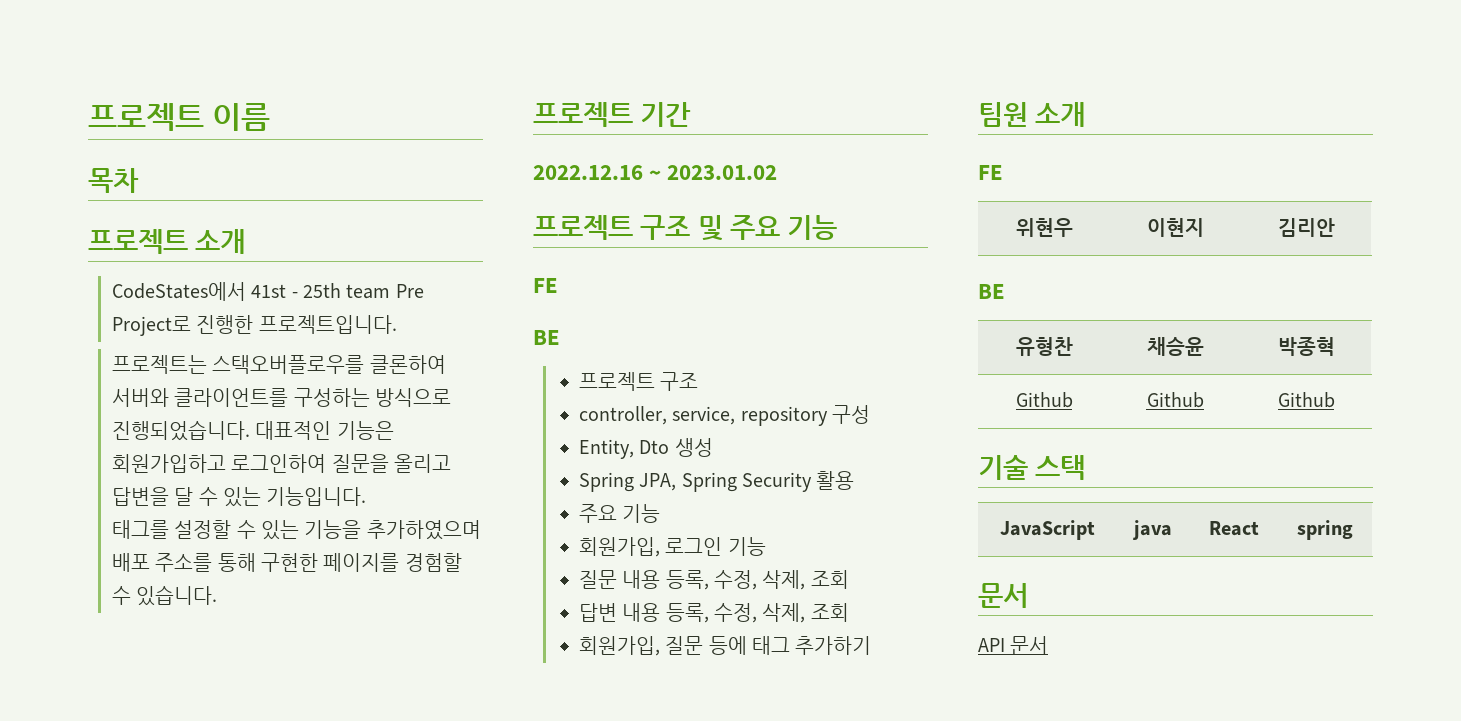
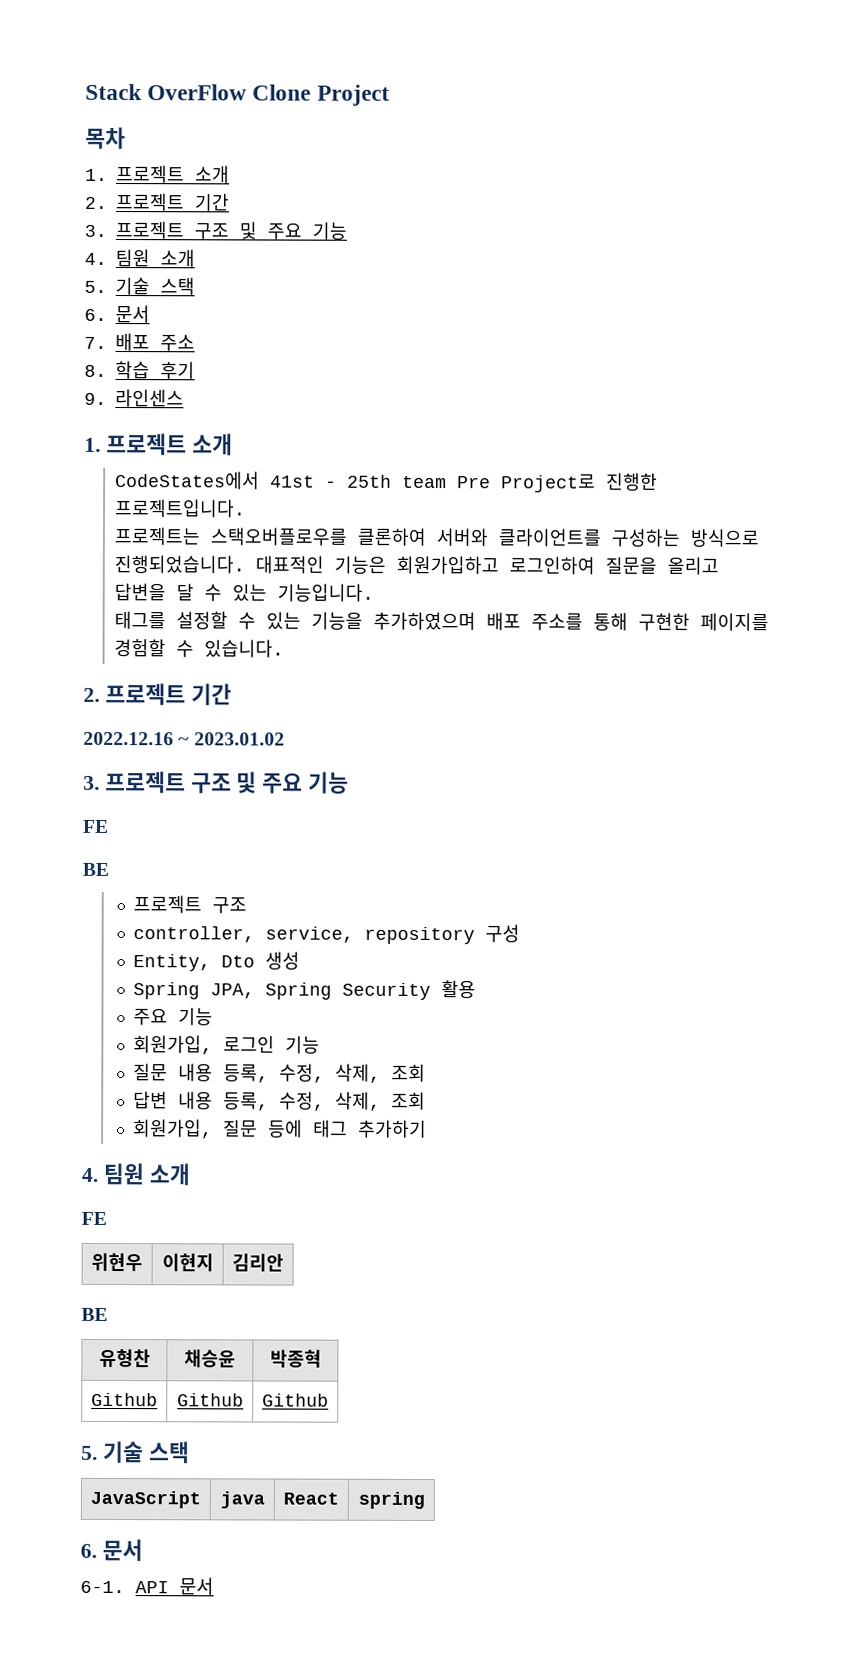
- 프로젝트 이름
+ Stack OverFlow Clone Project
  목차
- 프로젝트 소개
+ 1. 프로젝트 소개
+ 2. 프로젝트 기간
+ 3. 프로젝트 구조 및 주요 기능
+ 4. 팀원 소개
+ 5. 기술 스택
+ 6. 문서
+ 7. 배포 주소
+ 8. 학습 후기
+ 9. 라인센스
+ 1. 프로젝트 소개
  태그를 설정할 수 있는 기능을 추가하였으며 배포 주소를 통해 구현한 페이지를 경험할 수 있습니다.
- 프로젝트 기간
+ 2. 프로젝트 기간
  2022.12.16 ~ 2023.01.02
- 프로젝트 구조 및 주요 기능
+ 3. 프로젝트 구조 및 주요 기능
  회원가입, 질문 등에 태그 추가하기
- 팀원 소개
+ 4. 팀원 소개
  Github | Github | Github
- 기술 스택
+ 5. 기술 스택
  JavaScript | java | React | spring
- 문서
- API 문서
+ 6. 문서
+ 6-1. API 문서

